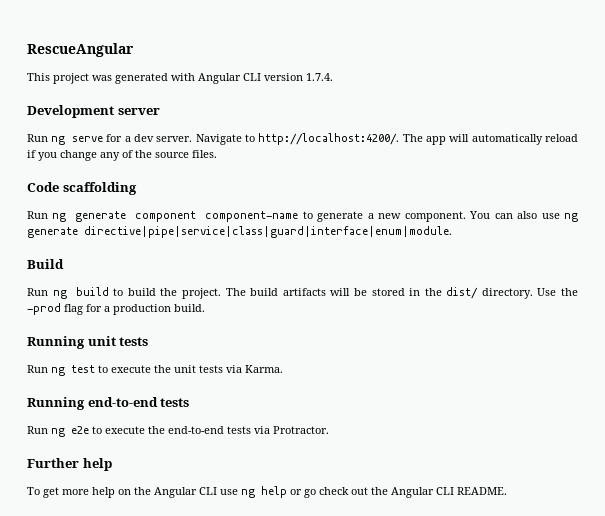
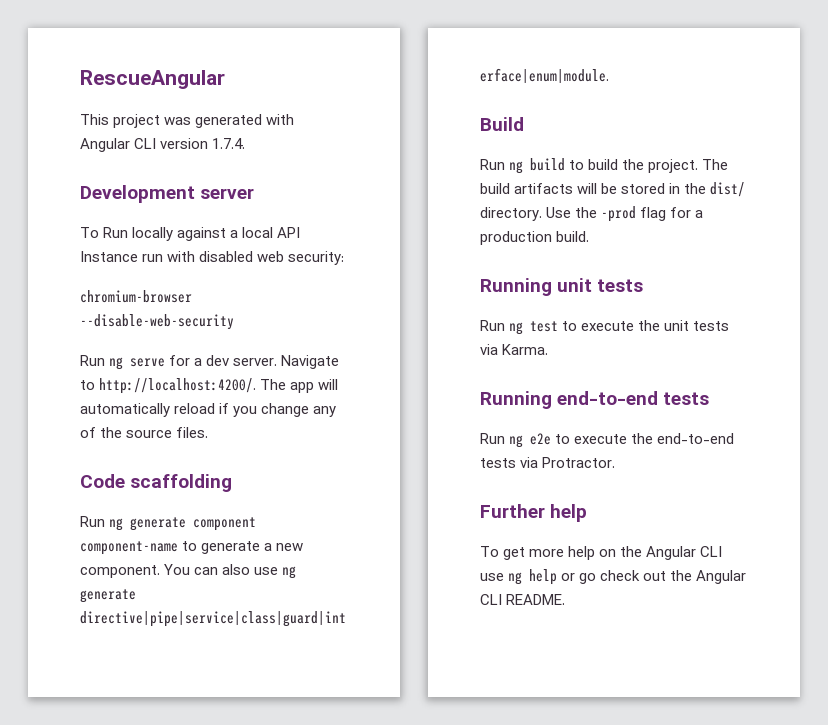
+ To Run locally against a local API Instance run with disabled web security:
+ chromium-browser --disable-web-security

